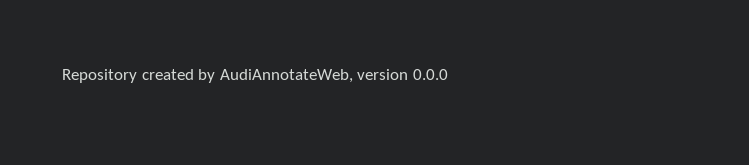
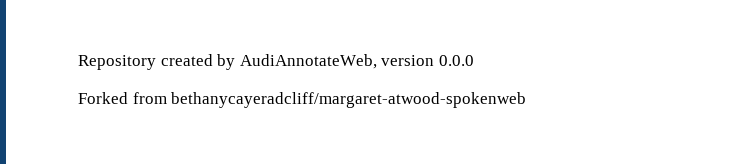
+ Forked from bethanycayeradcliff/margaret-atwood-spokenweb

